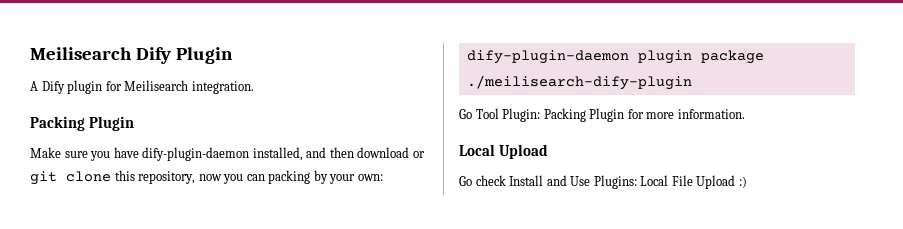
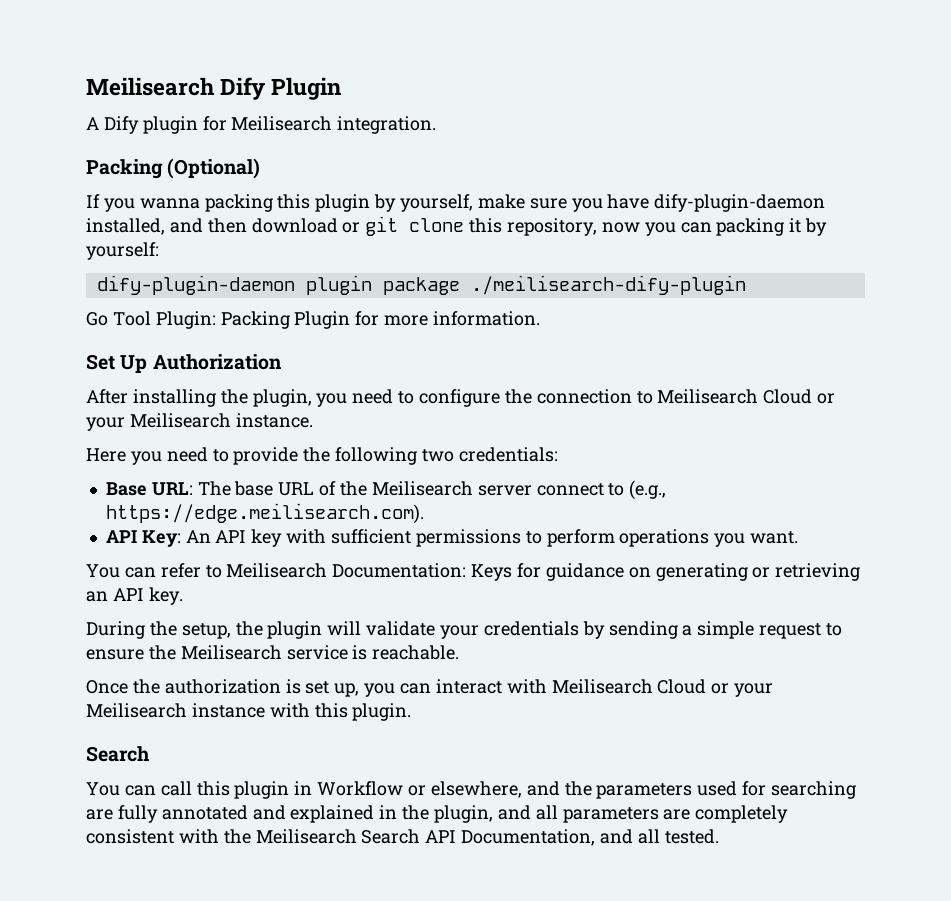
  A Dify plugin for Meilisearch integration.
- Packing Plugin
- Make sure you have dify-plugin-daemon installed, and then download or git clone this repository, now you can packing by your own:
+ Packing (Optional)
+ If you wanna packing this plugin by yourself, make sure you have dify-plugin-daemon installed, and then download or git clone this repository, now you can packing it by yourself:
- Local Upload
- Go check Install and Use Plugins: Local File Upload :)
+ Set Up Authorization
+ After installing the plugin, you need to configure the connection to Meilisearch Cloud or your Meilisearch instance.
+ Here you need to provide the following two credentials:
+ Base URL: The base URL of the Meilisearch server connect to (e.g., https://edge.meilisearch.com).
+ API Key: An API key with sufficient permissions to perform operations you want.
+ You can refer to Meilisearch Documentation: Keys for guidance on generating or retrieving an API key.
+ During the setup, the plugin will validate your credentials by sending a simple request to ensure the Meilisearch service is reachable.
+ Once the authorization is set up, you can interact with Meilisearch Cloud or your Meilisearch instance with this plugin.
+ Search
+ You can call this plugin in Workflow or elsewhere, and the parameters used for searching are fully annotated and explained in the plugin, and all parameters are completely consistent with the Meilisearch Search API Documentation, and all tested.

